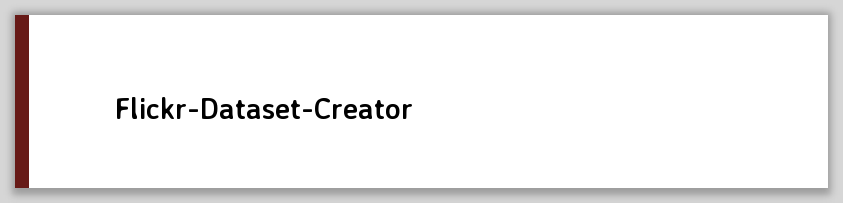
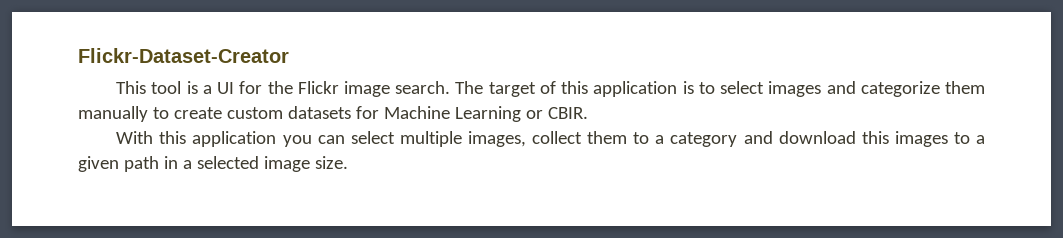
+ This tool is a UI for the Flickr image search. The target of this application is to select images and categorize them manually to create custom datasets for Machine Learning or CBIR.
+ With this application you can select multiple images, collect them to a category and download this images to a given path in a selected image size.

